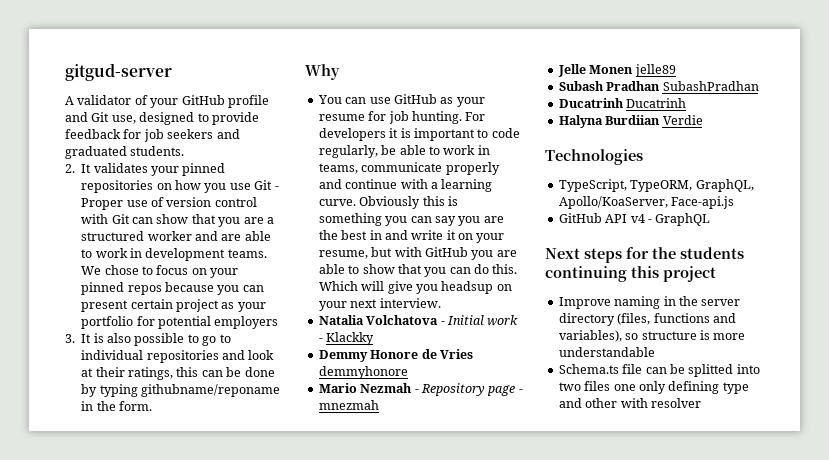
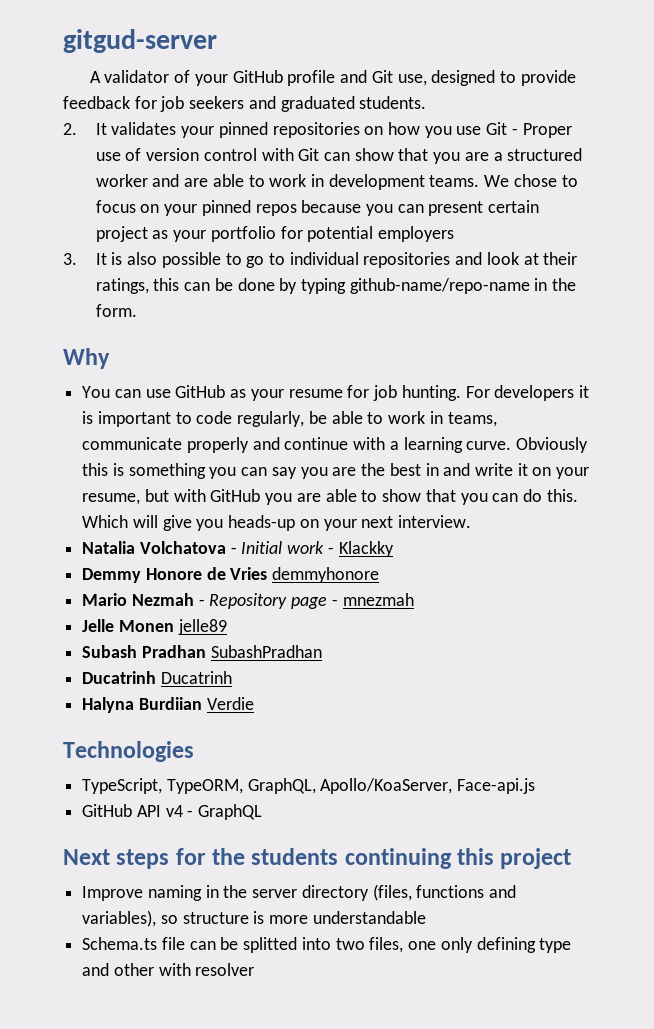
- 3. It is also possible to go to individual repositories and look at their ratings, this can be done by typing githubname/reponame in the form.
+ 3. It is also possible to go to individual repositories and look at their ratings, this can be done by typing github-name/repo-name in the form.
- Which will give you headsup on your next interview.
+ Which will give you heads-up on your next interview.
- Schema.ts file can be splitted into two files one only defining type and other with resolver
+ Schema.ts file can be splitted into two files, one only defining type and other with resolver

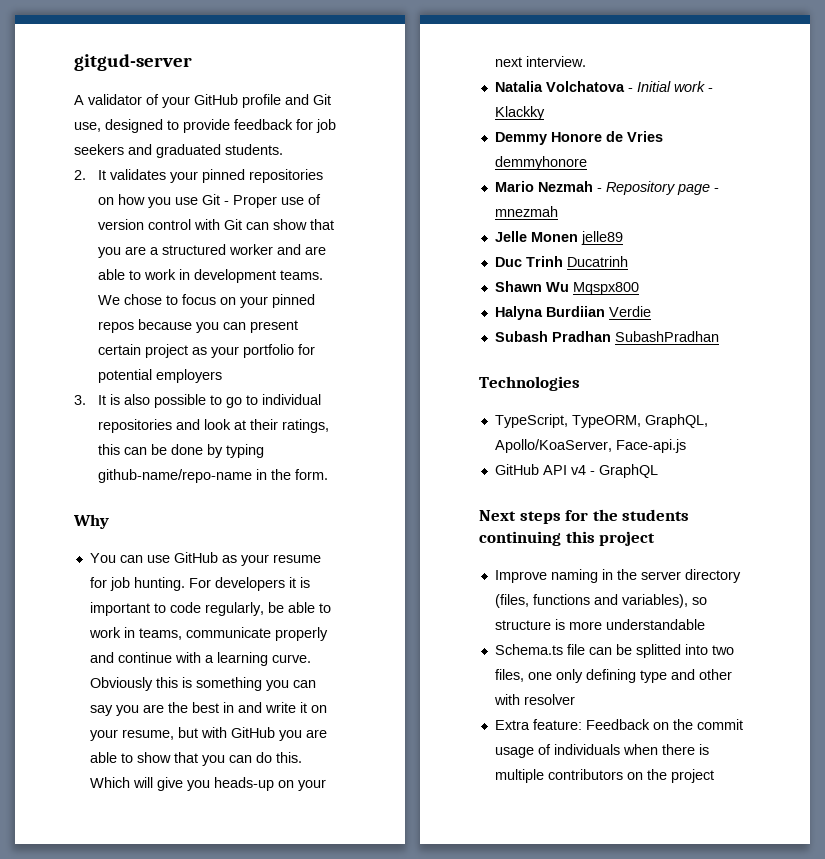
- Subash Pradhan SubashPradhan
- Ducatrinh Ducatrinh
+ Duc Trinh Ducatrinh
+ Shawn Wu Mqspx800
+ Subash Pradhan SubashPradhan
+ Extra feature: Feedback on the commit usage of individuals when there is multiple contributors on the project

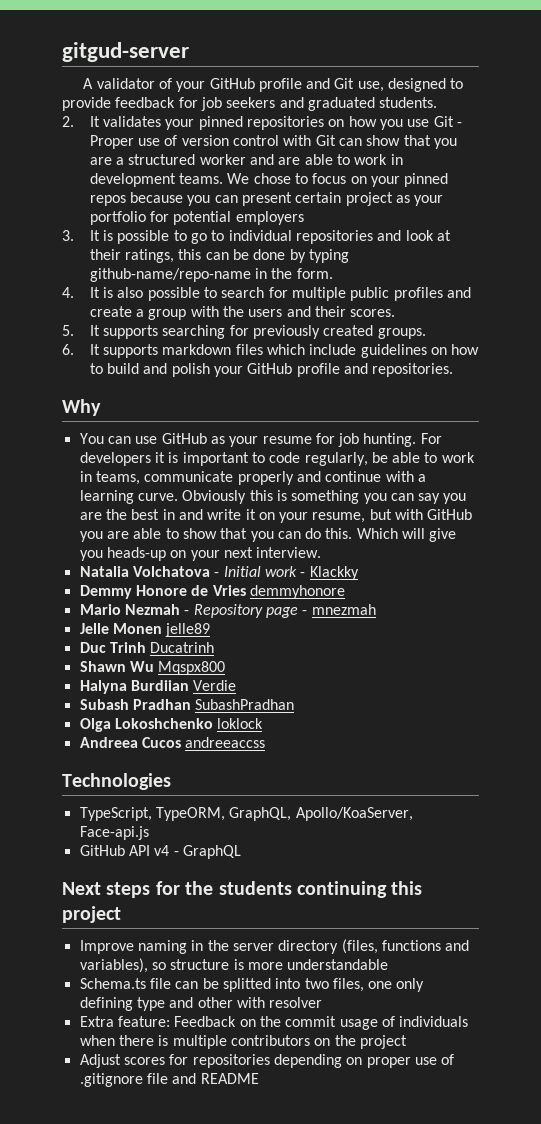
- 3. It is also possible to go to individual repositories and look at their ratings, this can be done by typing github-name/repo-name in the form.
+ 3. It is possible to go to individual repositories and look at their ratings, this can be done by typing github-name/repo-name in the form.
+ 4. It is also possible to search for multiple public profiles and create a group with the users and their scores.
+ 5. It supports searching for previously created groups.
+ 6. It supports markdown files which include guidelines on how to build and polish your GitHub profile and repositories.
+ Olga Lokoshchenko loklock
+ Andreea Cucos andreeaccss
+ Adjust scores for repositories depending on proper use of .gitignore file and README

